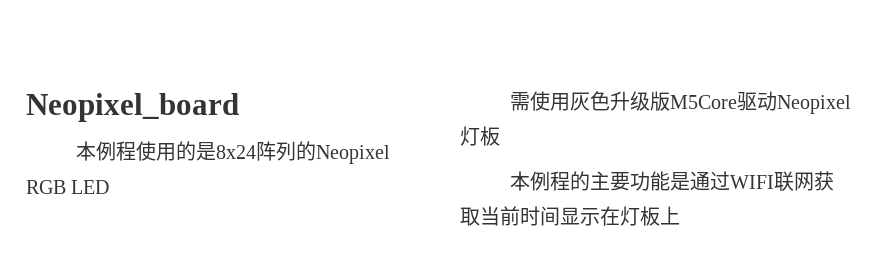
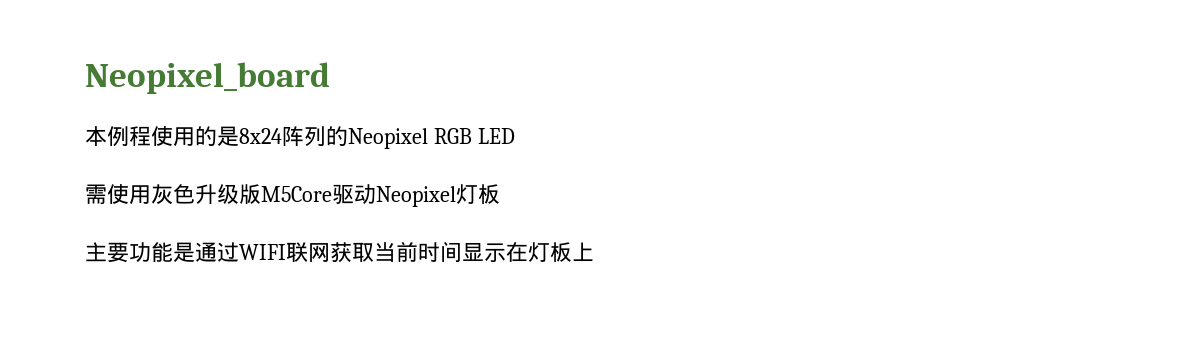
- 本例程的主要功能是通过WIFI联网获取当前时间显示在灯板上
+ 主要功能是通过WIFI联网获取当前时间显示在灯板上

